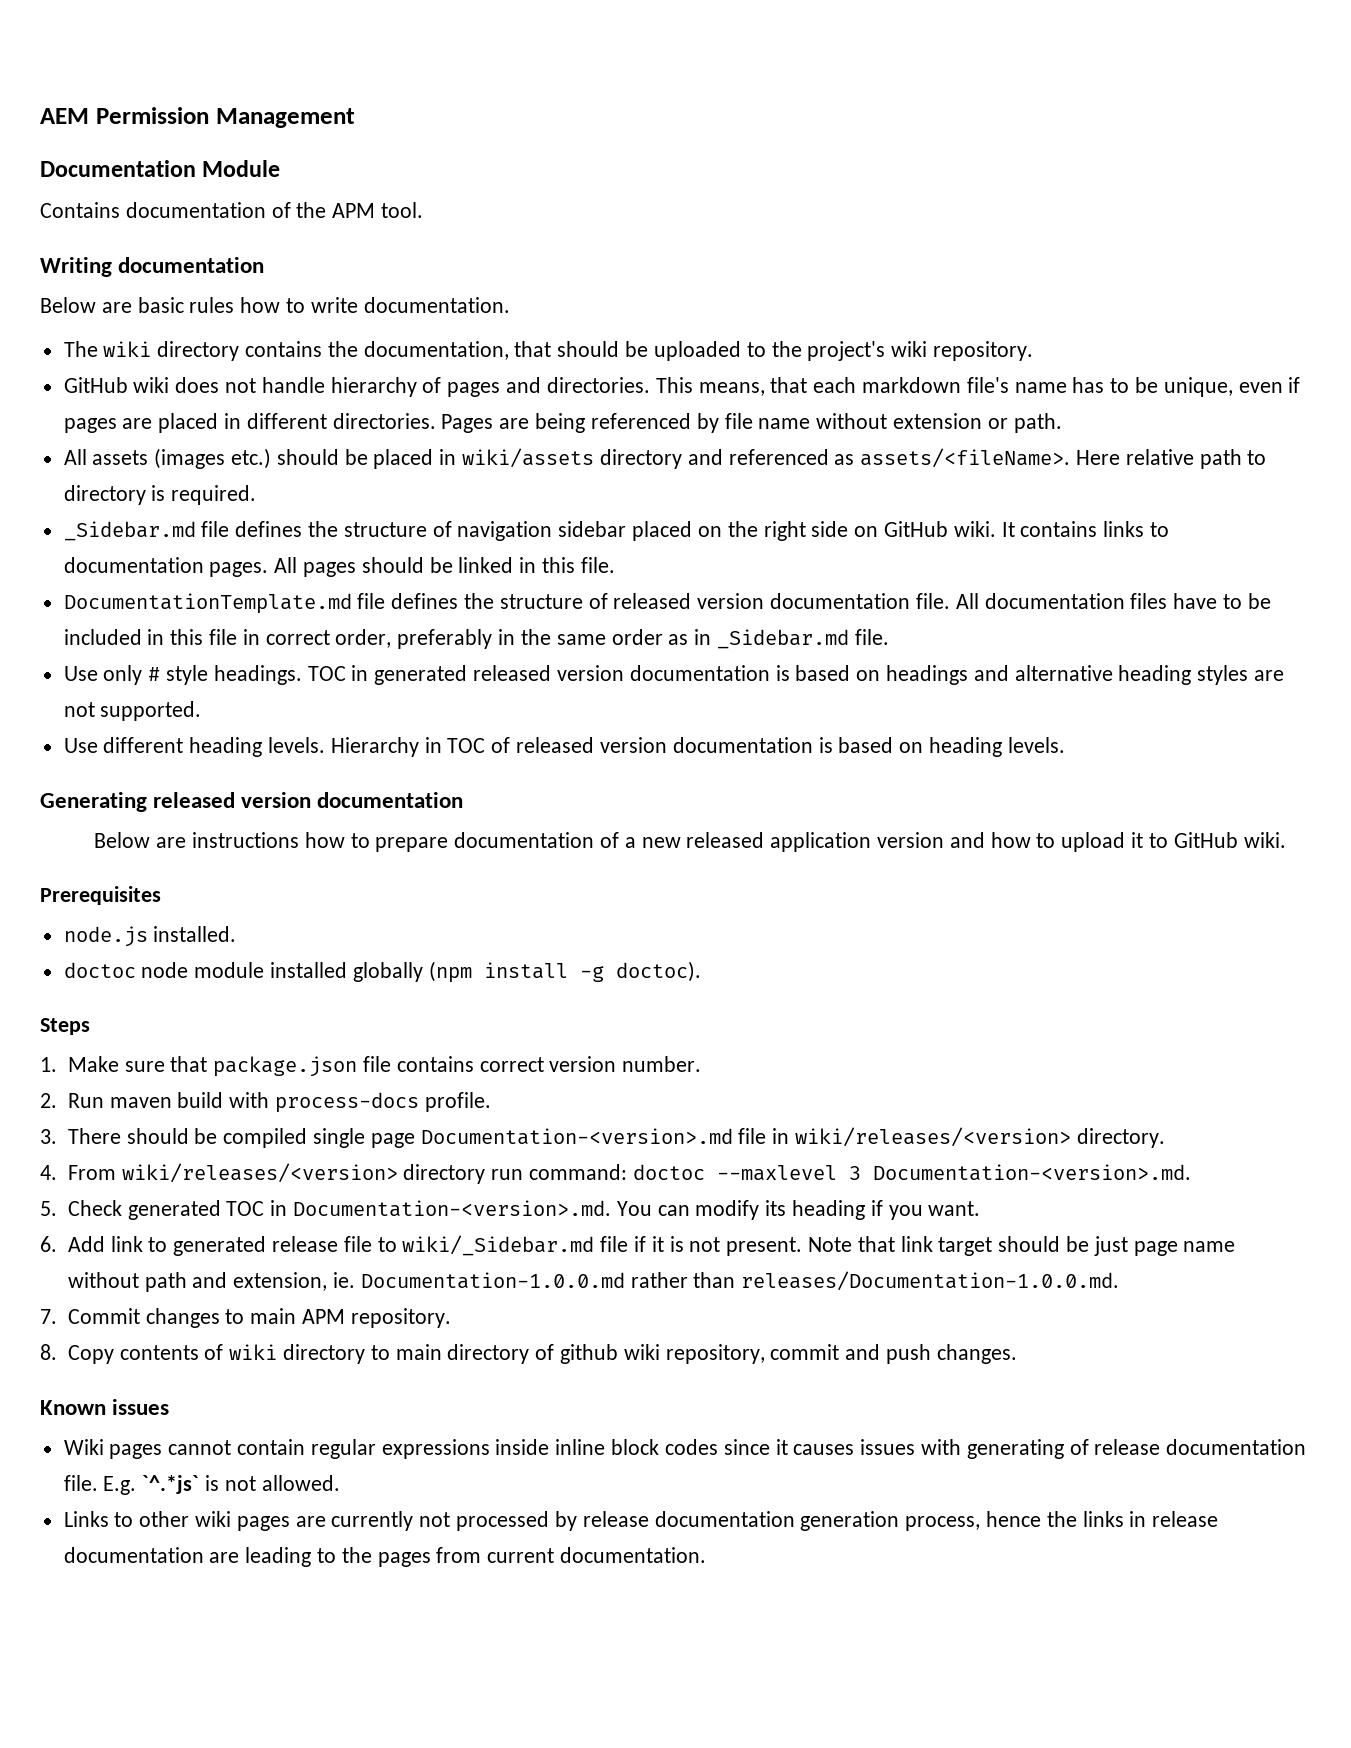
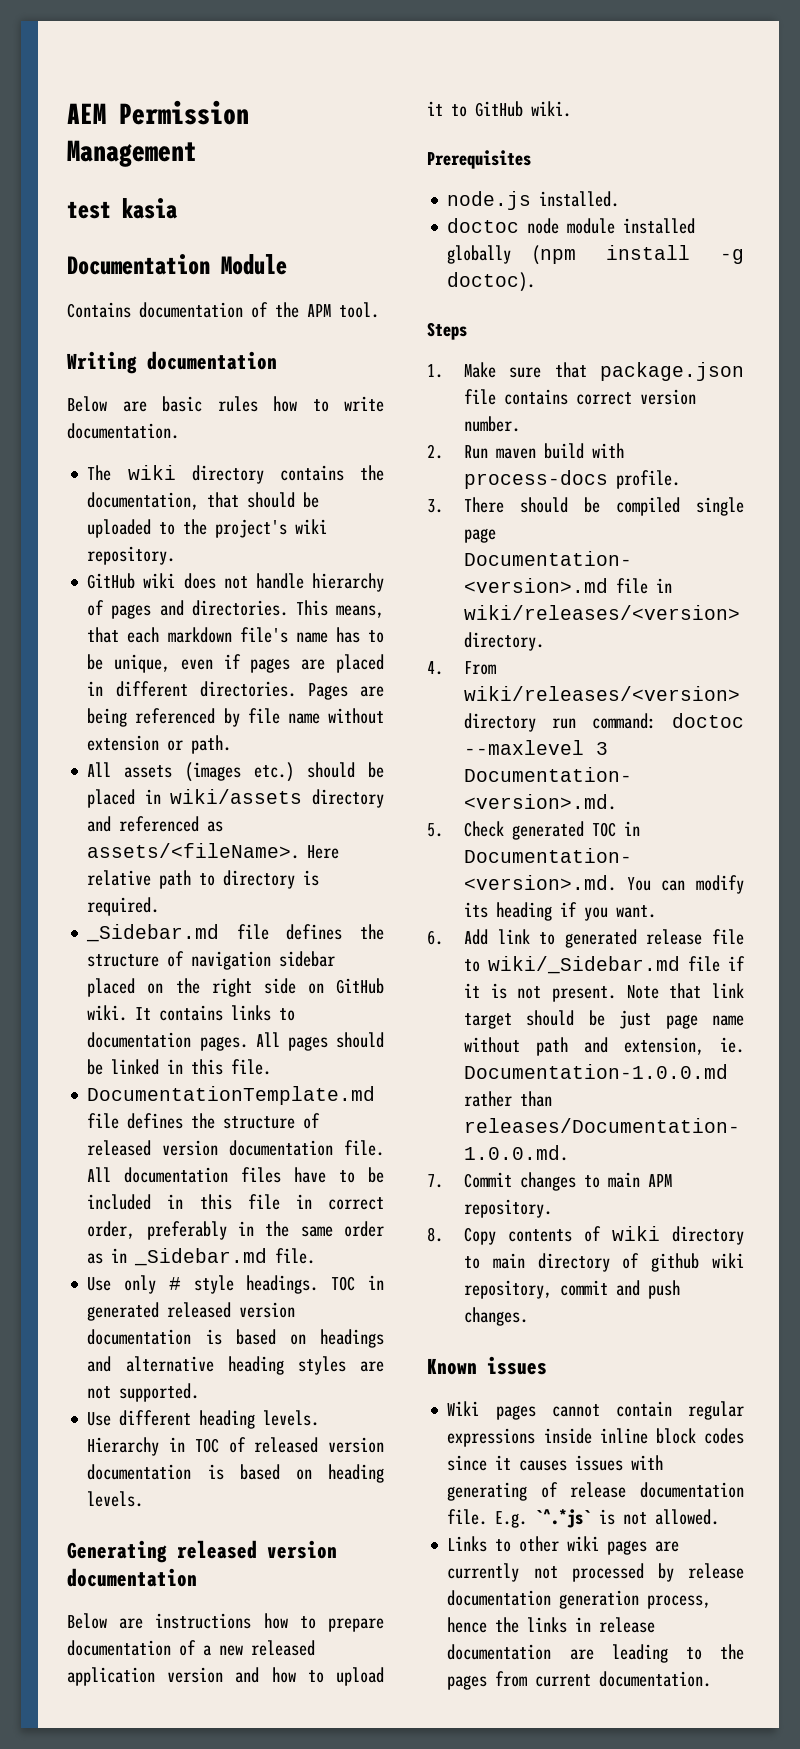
+ test kasia

